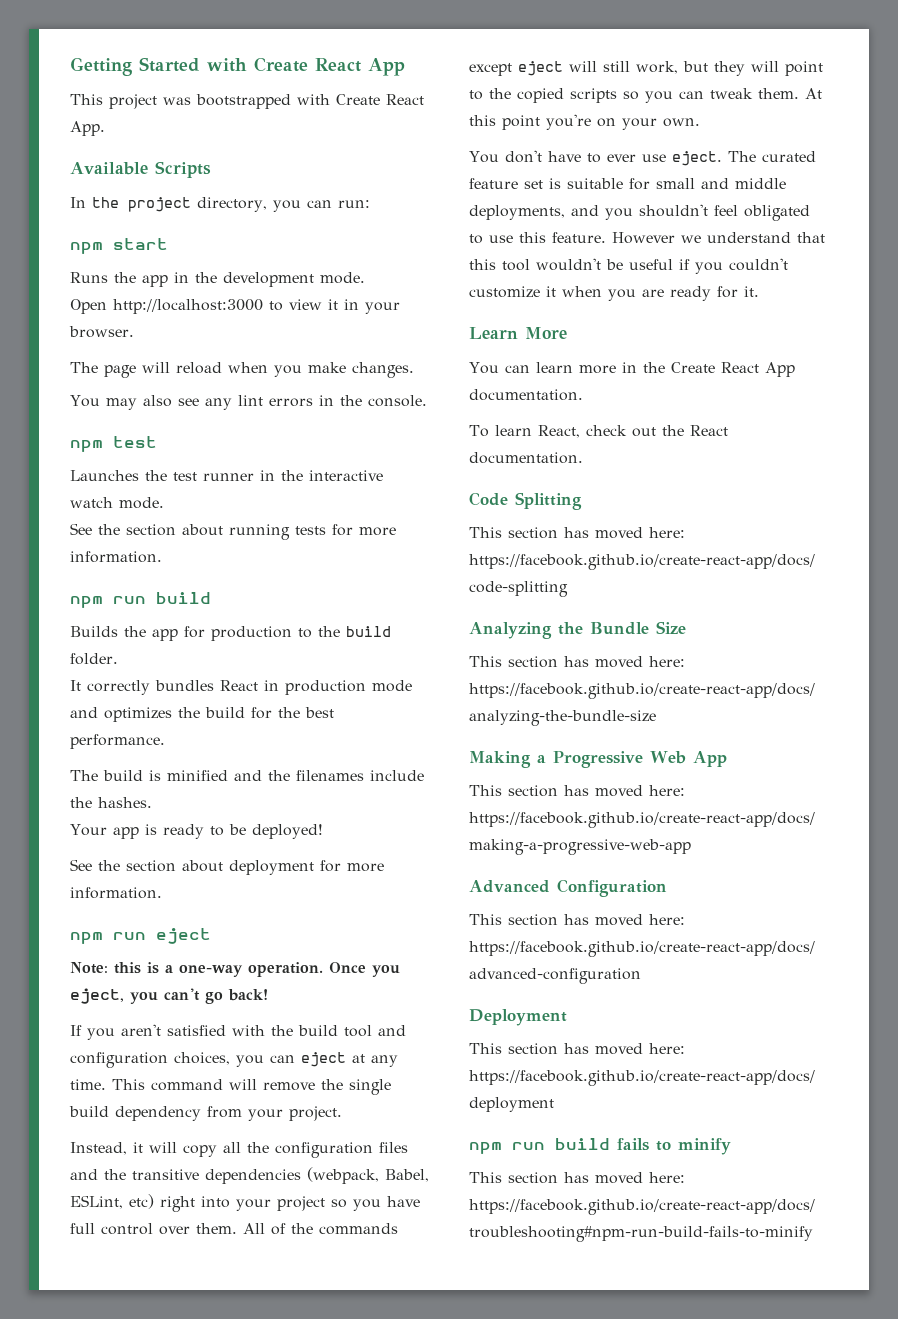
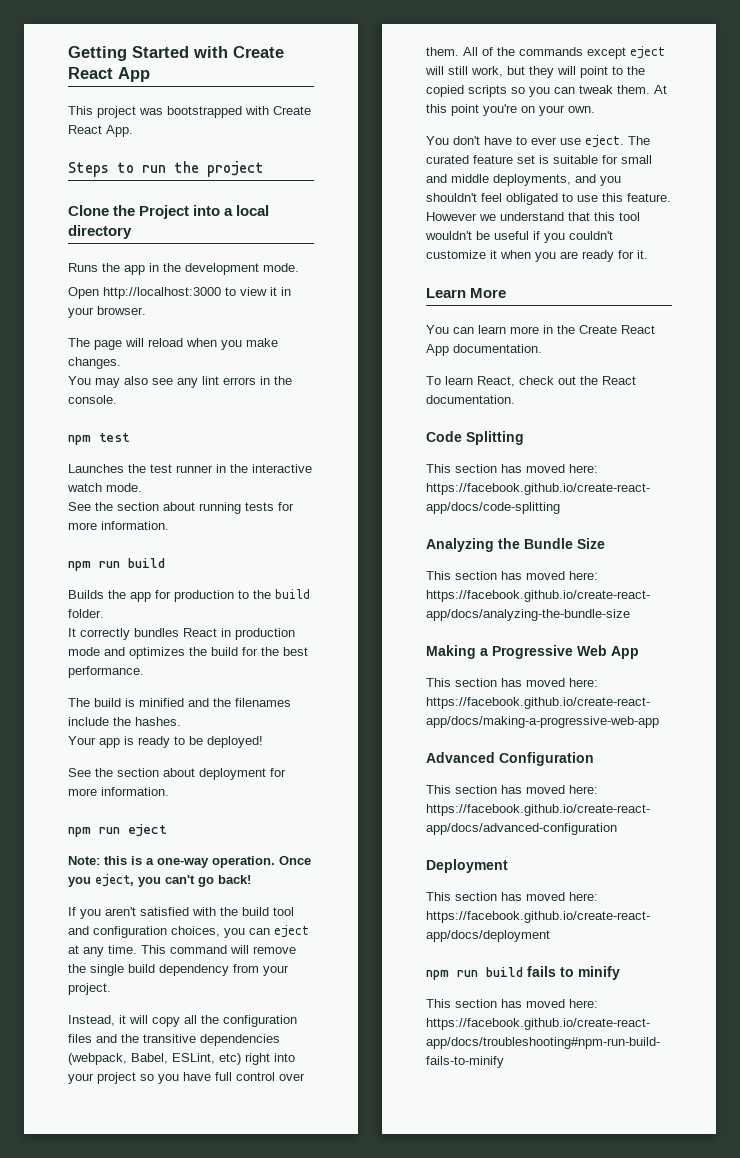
- Available Scripts
- In the project directory, you can run:
- npm start
+ Steps to run the project
+ Clone the Project into a local directory

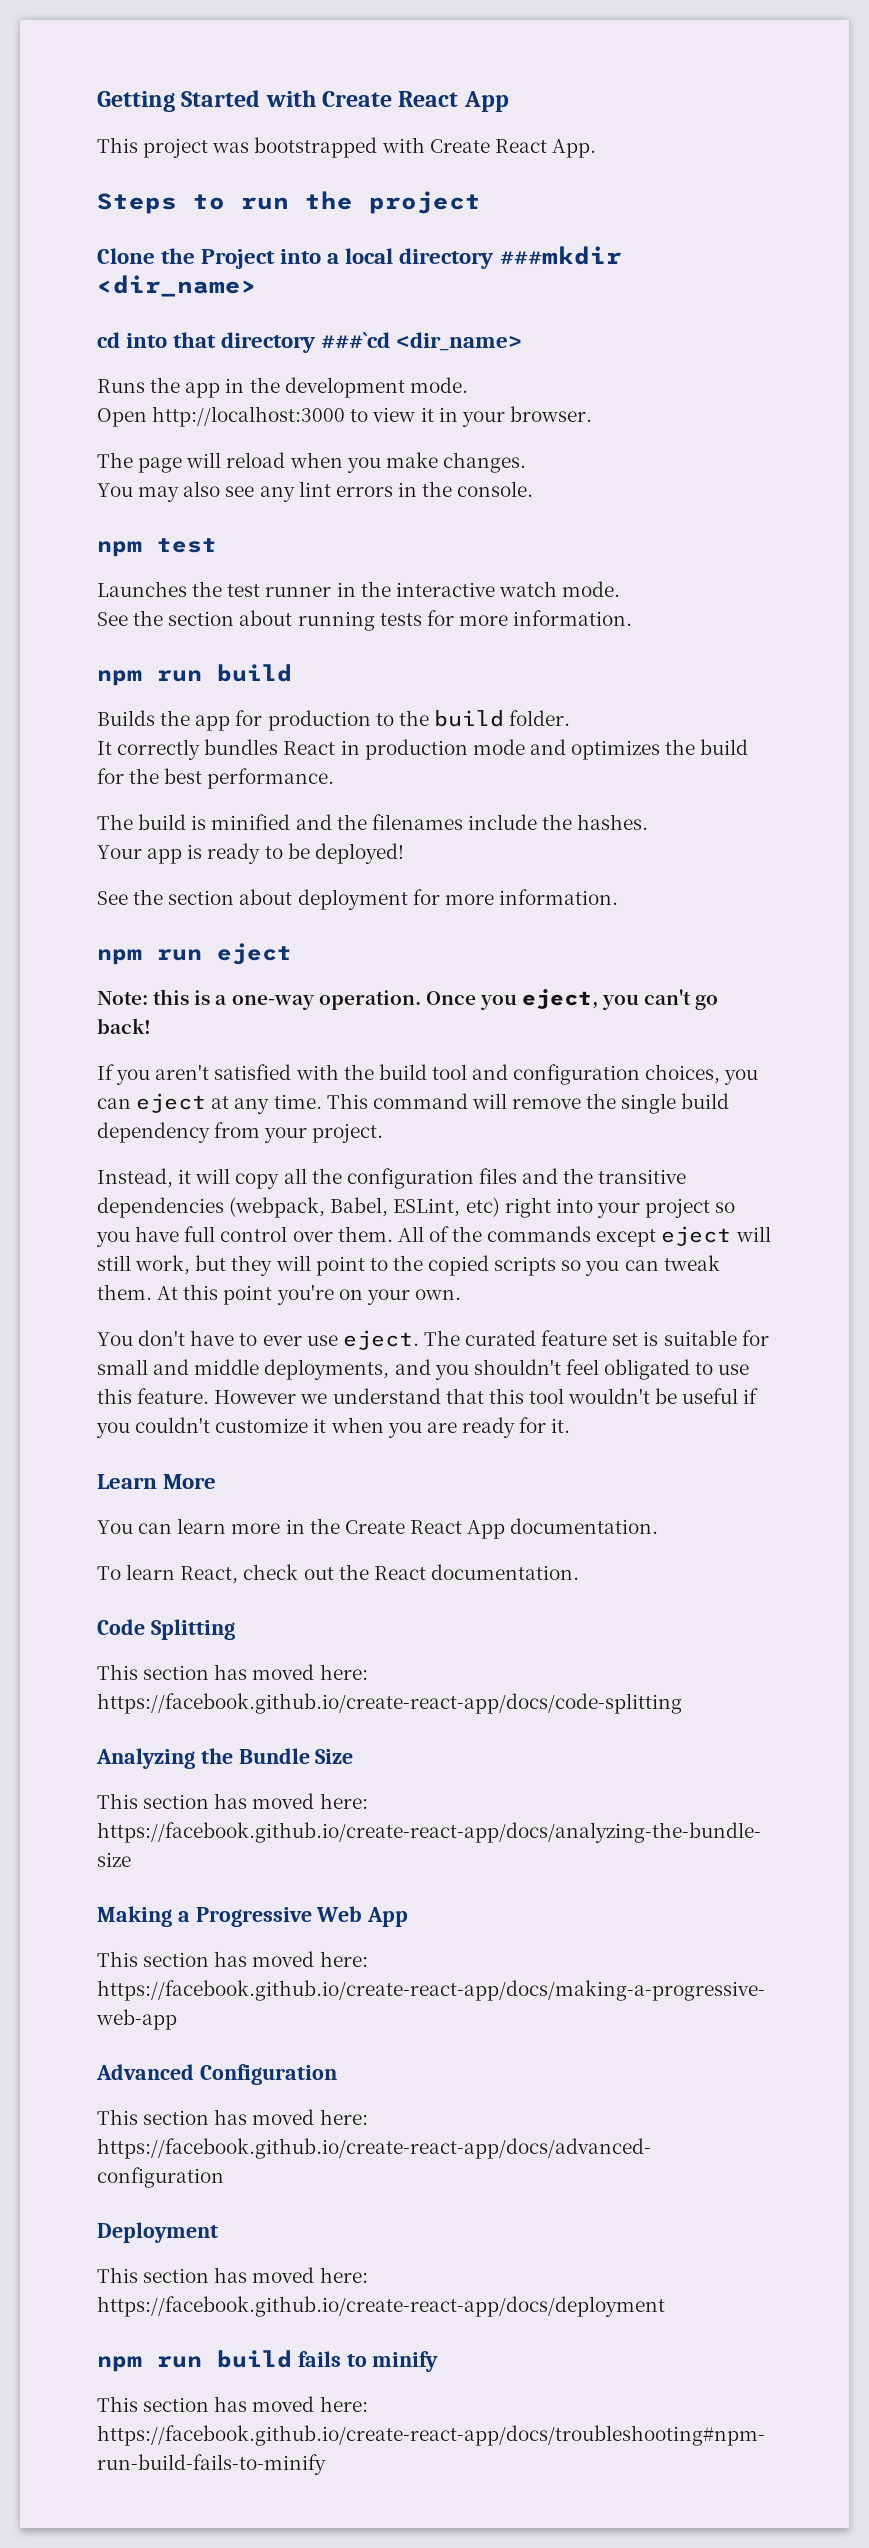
- Clone the Project into a local directory
+ Clone the Project into a local directory ###mkdir <dir_name>
+ cd into that directory ###`cd <dir_name>

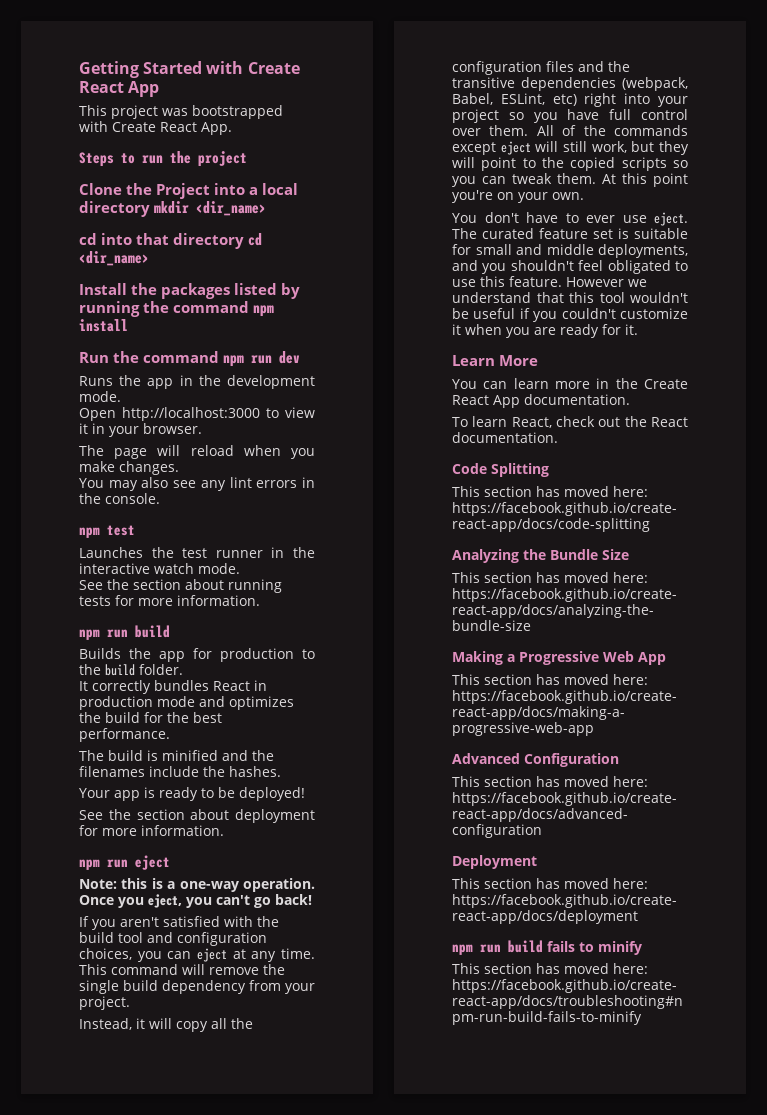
- Clone the Project into a local directory ###mkdir <dir_name>
+ Clone the Project into a local directory mkdir <dir_name>
- cd into that directory ###`cd <dir_name>
+ cd into that directory cd <dir_name>
+ Install the packages listed by running the command npm install
+ Run the command npm run dev

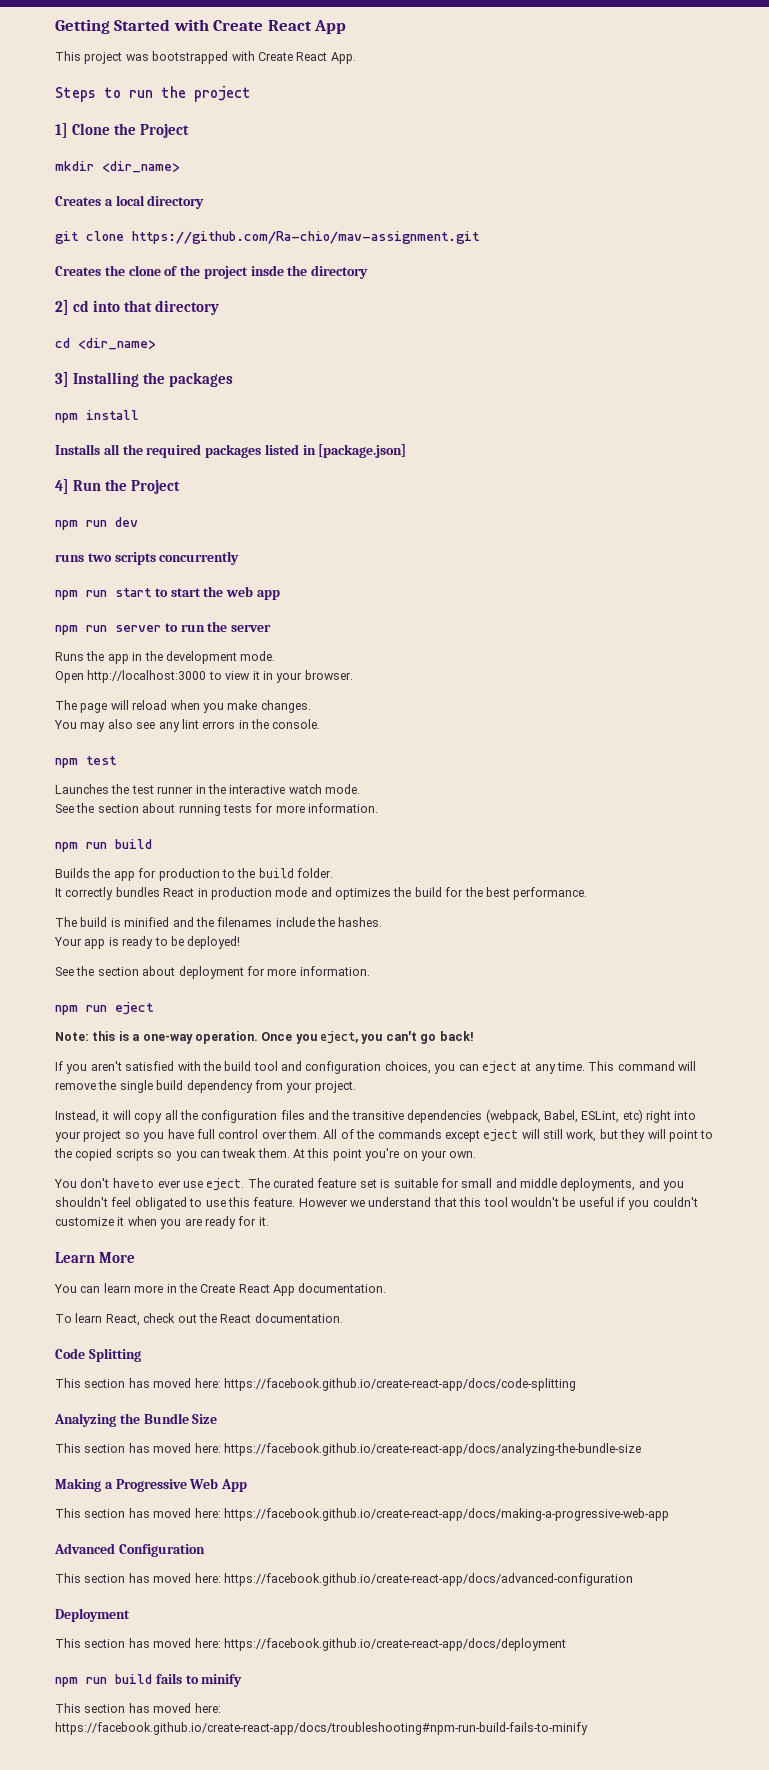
- Clone the Project into a local directory mkdir <dir_name>
- cd into that directory cd <dir_name>
+ 1] Clone the Project
+ mkdir <dir_name>
+ Creates a local directory
+ git clone https://github.com/Ra-chio/mav-assignment.git
+ Creates the clone of the project insde the directory
+ 2] cd into that directory
+ cd <dir_name>
- Install the packages listed by running the command npm install
- Run the command npm run dev
+ 3] Installing the packages
+ npm install
+ Installs all the required packages listed in [package.json]
+ 4] Run the Project
+ npm run dev
+ runs two scripts concurrently
+ npm run start to start the web app
+ npm run server to run the server

